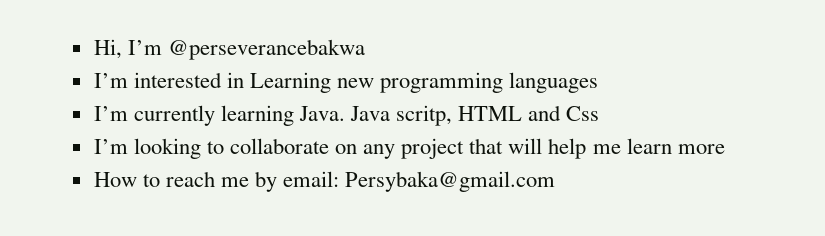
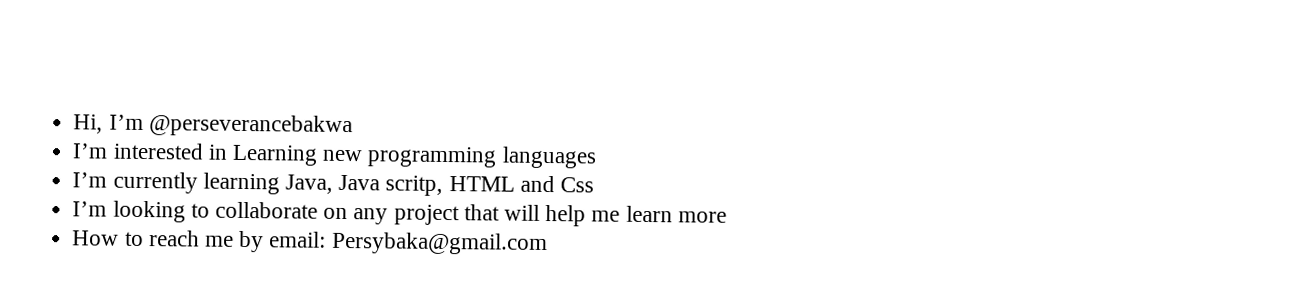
- I’m currently learning Java. Java scritp, HTML and Css
+ I’m currently learning Java, Java scritp, HTML and Css

